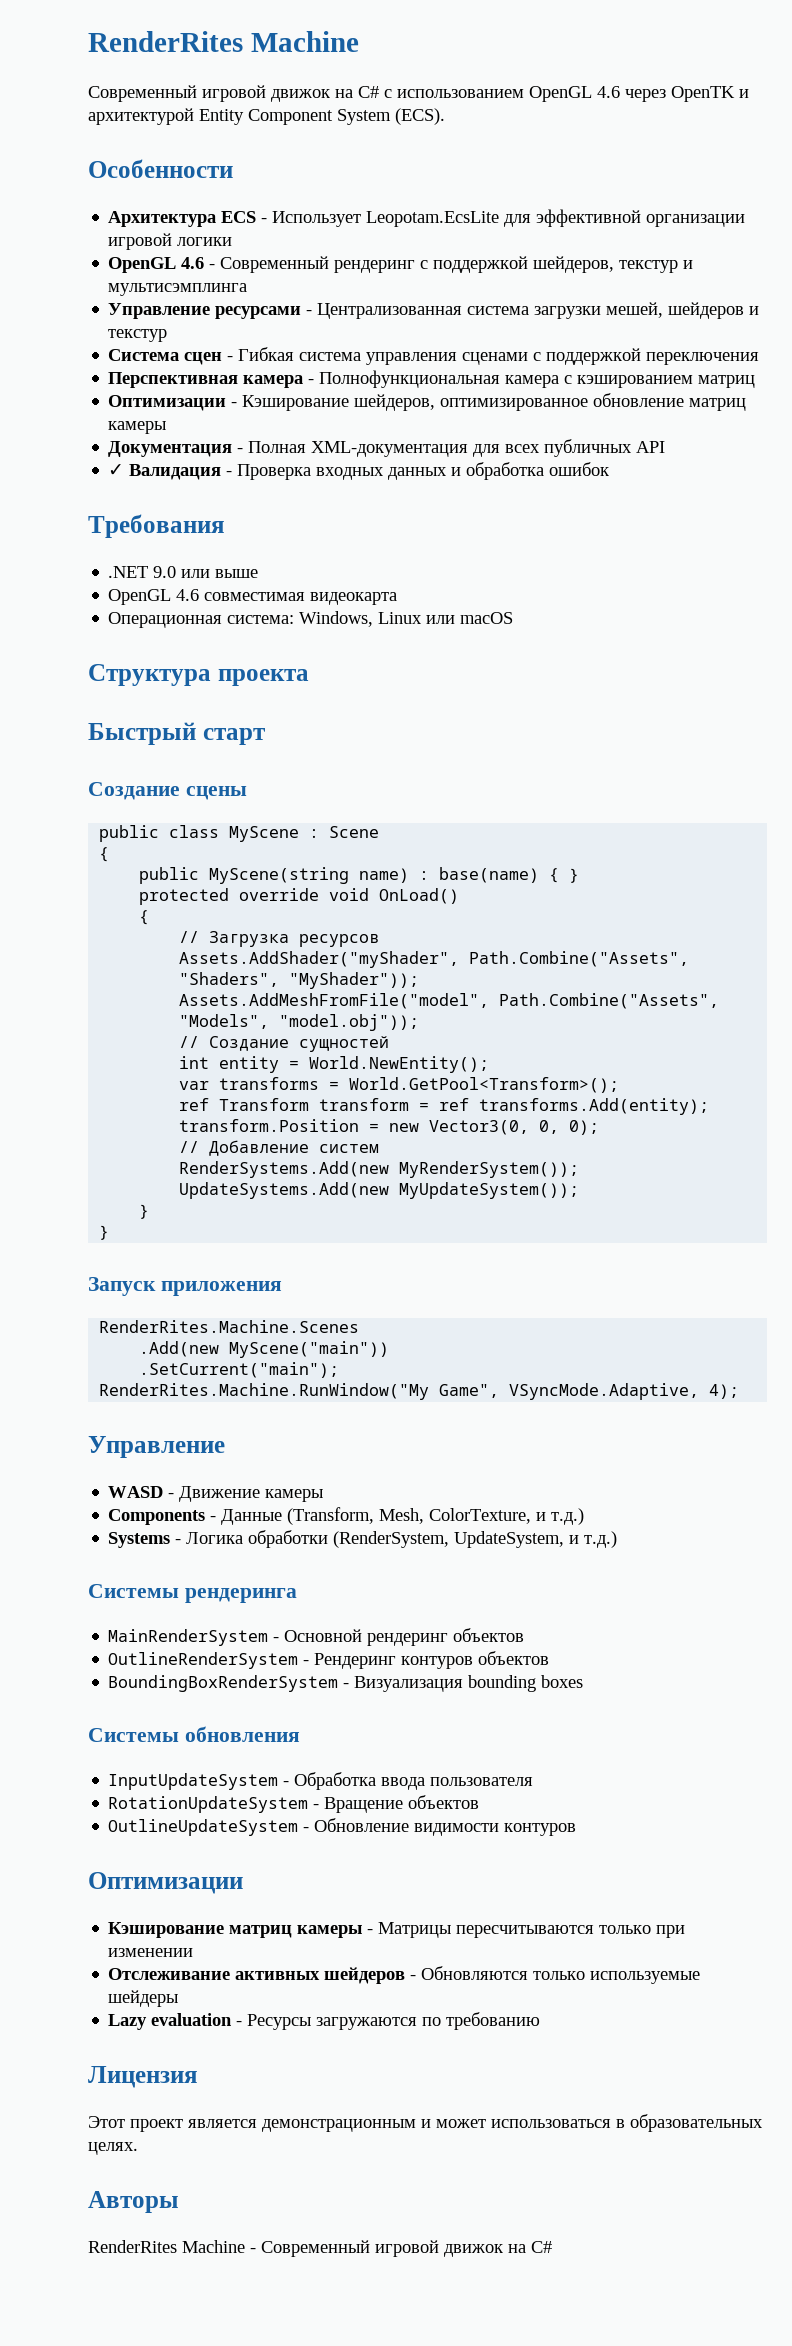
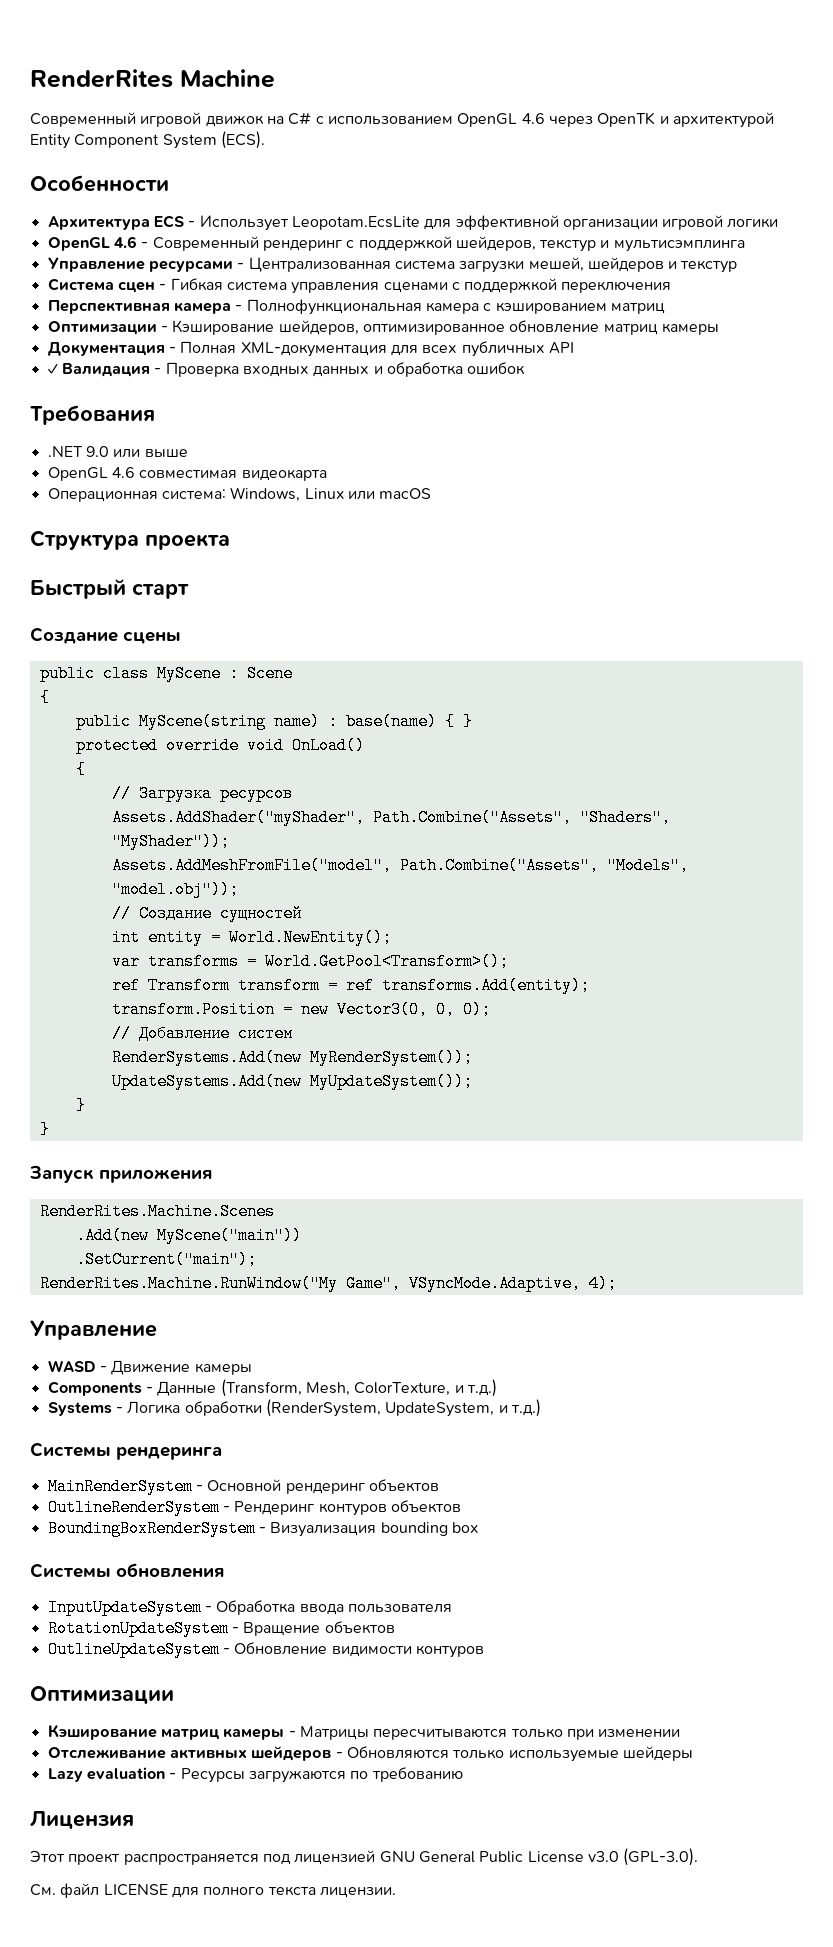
- BoundingBoxRenderSystem - Визуализация bounding boxes
+ BoundingBoxRenderSystem - Визуализация bounding box
- Этот проект является демонстрационным и может использоваться в образовательных целях.
- Авторы
- RenderRites Machine - Современный игровой движок на C#
+ Этот проект распространяется под лицензией GNU General Public License v3.0 (GPL-3.0).
+ См. файл LICENSE для полного текста лицензии.

